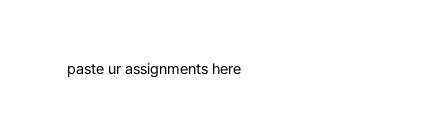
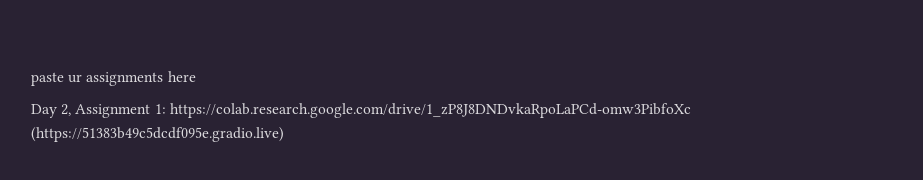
+ Day 2, Assignment 1: https://colab.research.google.com/drive/1_zP8J8DNDvkaRpoLaPCd-omw3PibfoXc (https://51383b49c5dcdf095e.gradio.live)

